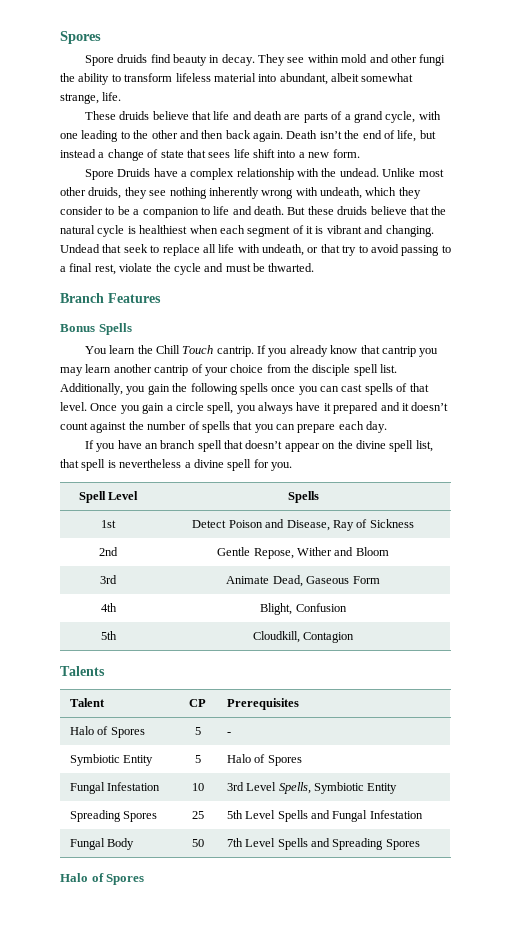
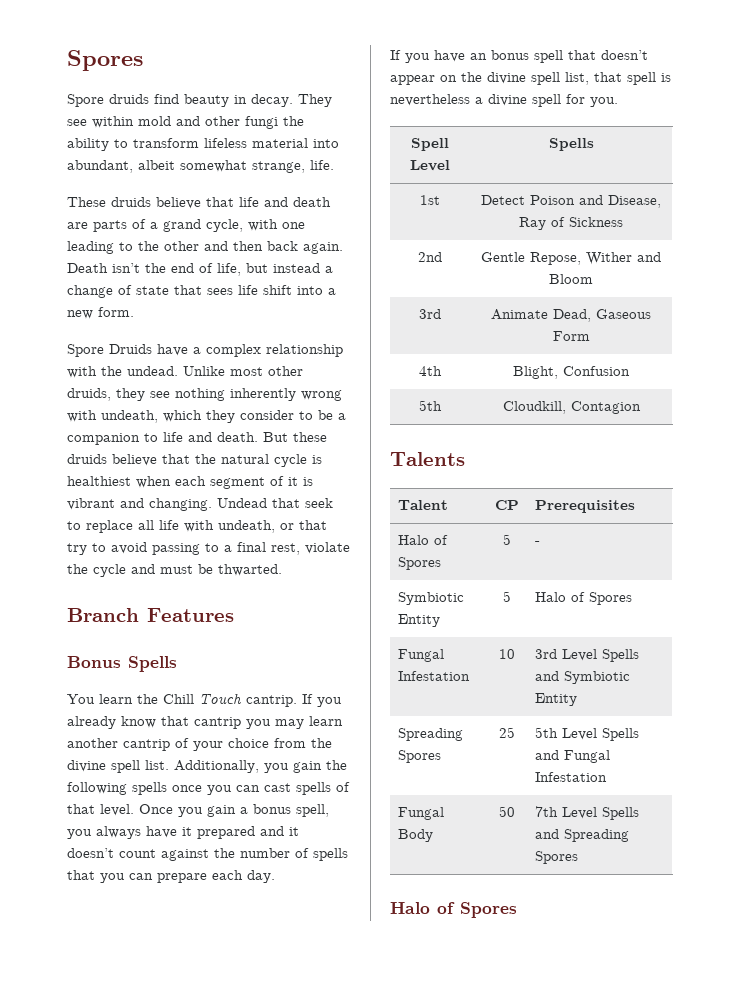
- If you already know that cantrip you may learn another cantrip of your choice from the disciple spell list.
+ If you already know that cantrip you may learn another cantrip of your choice from the divine spell list.
- Once you gain a circle spell, you always have it prepared and it doesn’t count against the number of spells that you can prepare each day.
+ Once you gain a bonus spell, you always have it prepared and it doesn’t count against the number of spells that you can prepare each day.
- If you have an branch spell that doesn’t appear on the divine spell list, that spell is nevertheless a divine spell for you.
+ If you have an bonus spell that doesn’t appear on the divine spell list, that spell is nevertheless a divine spell for you.
- Fungal Infestation | 10 | 3rd Level Spells, Symbiotic Entity
+ Fungal Infestation | 10 | 3rd Level Spells and Symbiotic Entity

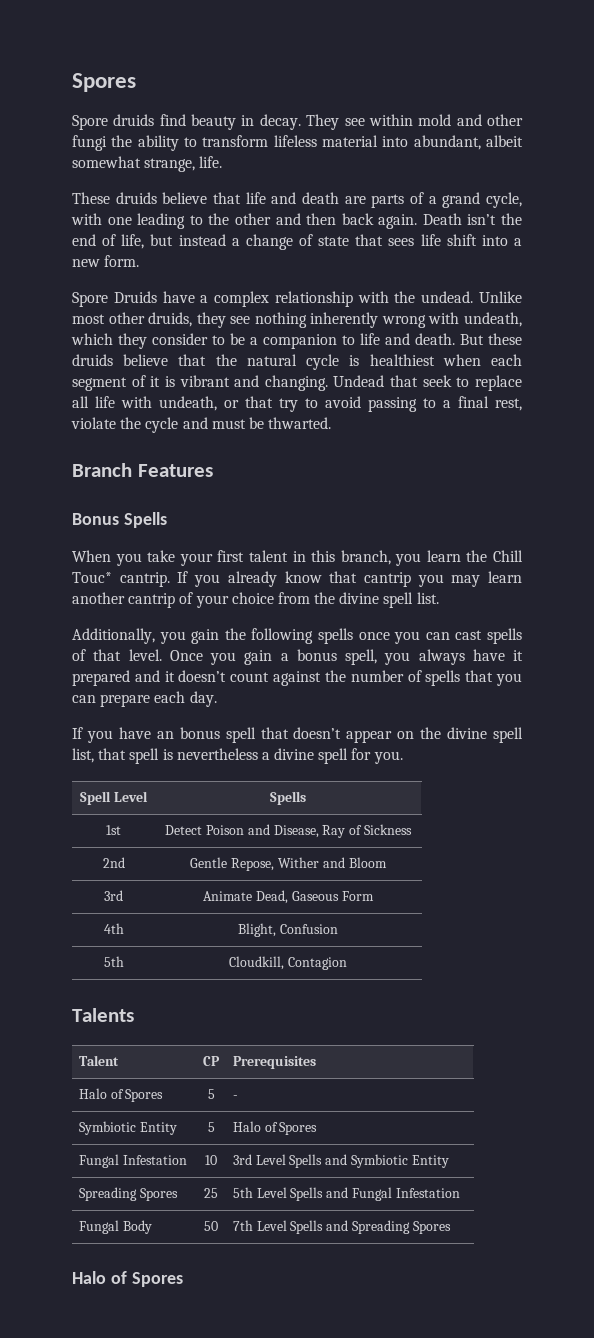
- You learn the Chill Touch cantrip.
+ When you take your first talent in this branch, you learn the Chill Touc* cantrip.
- If you already know that cantrip you may learn another cantrip of your choice from the divine spell list. Additionally, you gain the following spells once you can cast spells of that level.
+ If you already know that cantrip you may learn another cantrip of your choice from the divine spell list.
+ Additionally, you gain the following spells once you can cast spells of that level.

